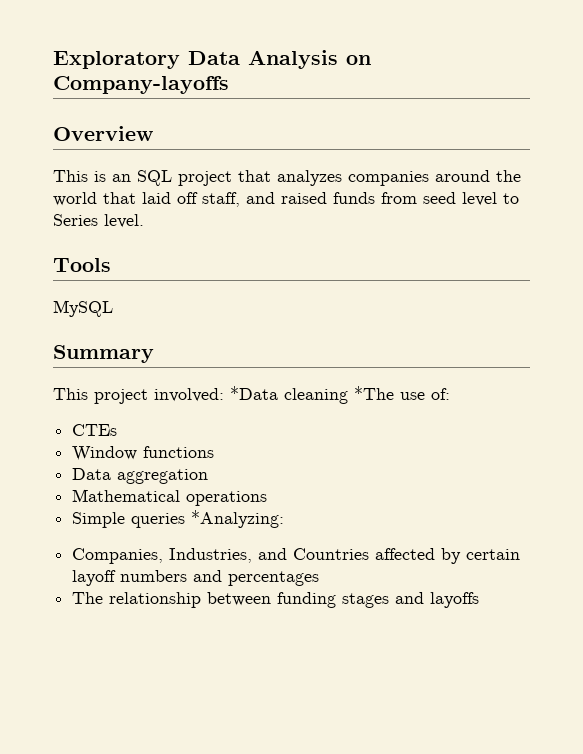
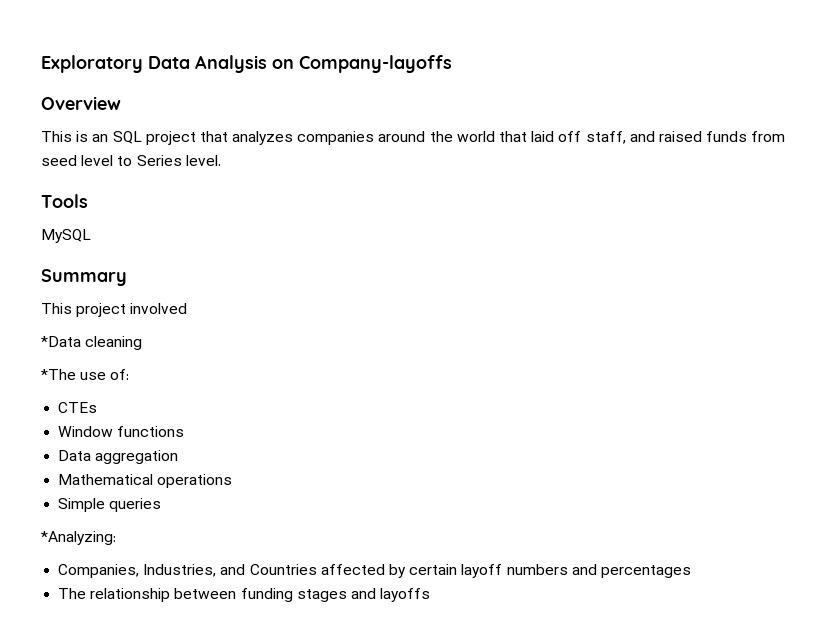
- This project involved: *Data cleaning *The use of:
+ This project involved
+ *Data cleaning
+ *The use of:
- Simple queries *Analyzing:
+ Simple queries
+ *Analyzing:

